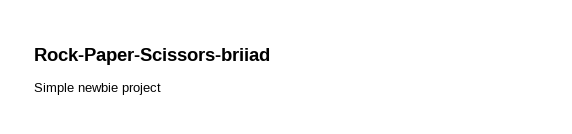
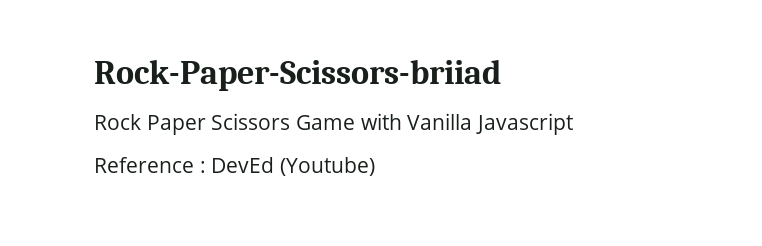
- Simple newbie project
+ Rock Paper Scissors Game with Vanilla Javascript
+ Reference : DevEd (Youtube)

